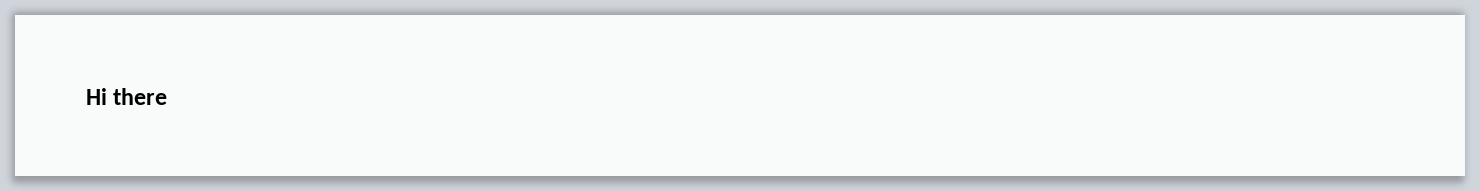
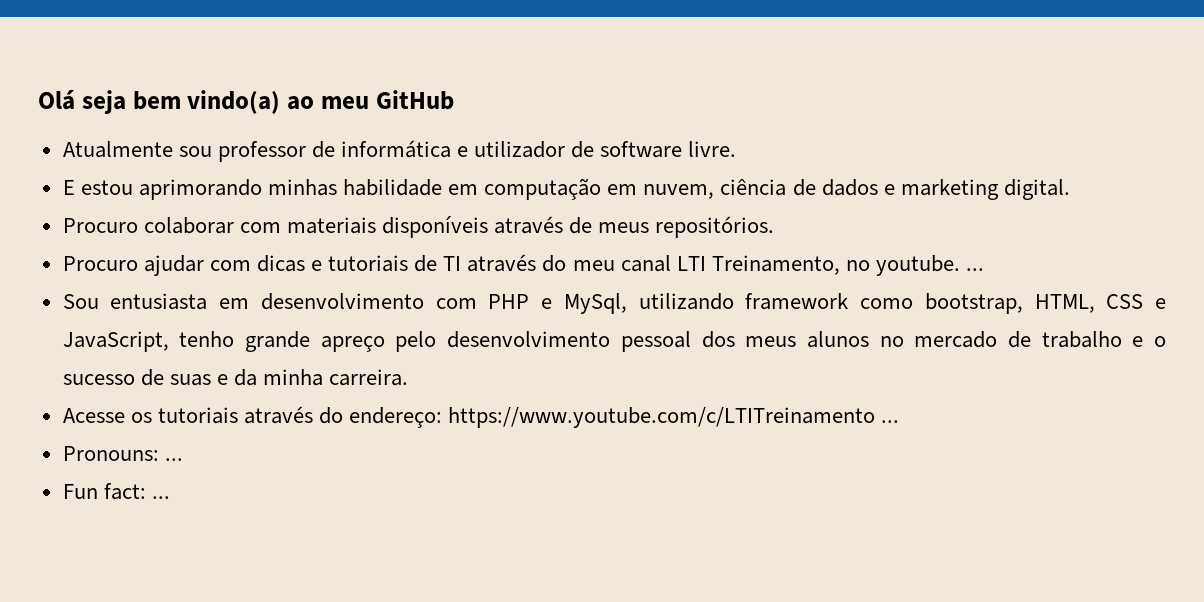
- Hi there
+ Olá seja bem vindo(a) ao meu GitHub
+ Atualmente sou professor de informática e utilizador de software livre.
+ E estou aprimorando minhas habilidade em computação em nuvem, ciência de dados e marketing digital.
+ Procuro colaborar com materiais disponíveis através de meus repositórios.
+ Procuro ajudar com dicas e tutoriais de TI através do meu canal LTI Treinamento, no youtube. ...
+ Sou entusiasta em desenvolvimento com PHP e MySql, utilizando framework como bootstrap, HTML, CSS e JavaScript, tenho grande apreço pelo desenvolvimento pessoal dos meus alunos no mercado de trabalho e o sucesso de suas e da minha carreira.
+ Acesse os tutoriais através do endereço: https://www.youtube.com/c/LTITreinamento ...
+ Pronouns: ...
+ Fun fact: ...

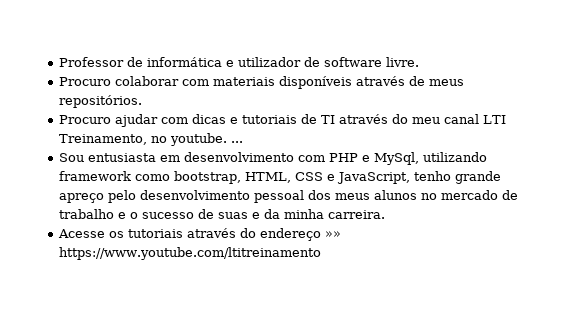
- Olá seja bem vindo(a) ao meu GitHub
- Atualmente sou professor de informática e utilizador de software livre.
+ Professor de informática e utilizador de software livre.
- E estou aprimorando minhas habilidade em computação em nuvem, ciência de dados e marketing digital.
- Acesse os tutoriais através do endereço: https://www.youtube.com/c/LTITreinamento ...
- Pronouns: ...
- Fun fact: ...
+ Acesse os tutoriais através do endereço »» https://www.youtube.com/ltitreinamento

